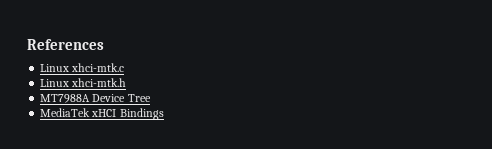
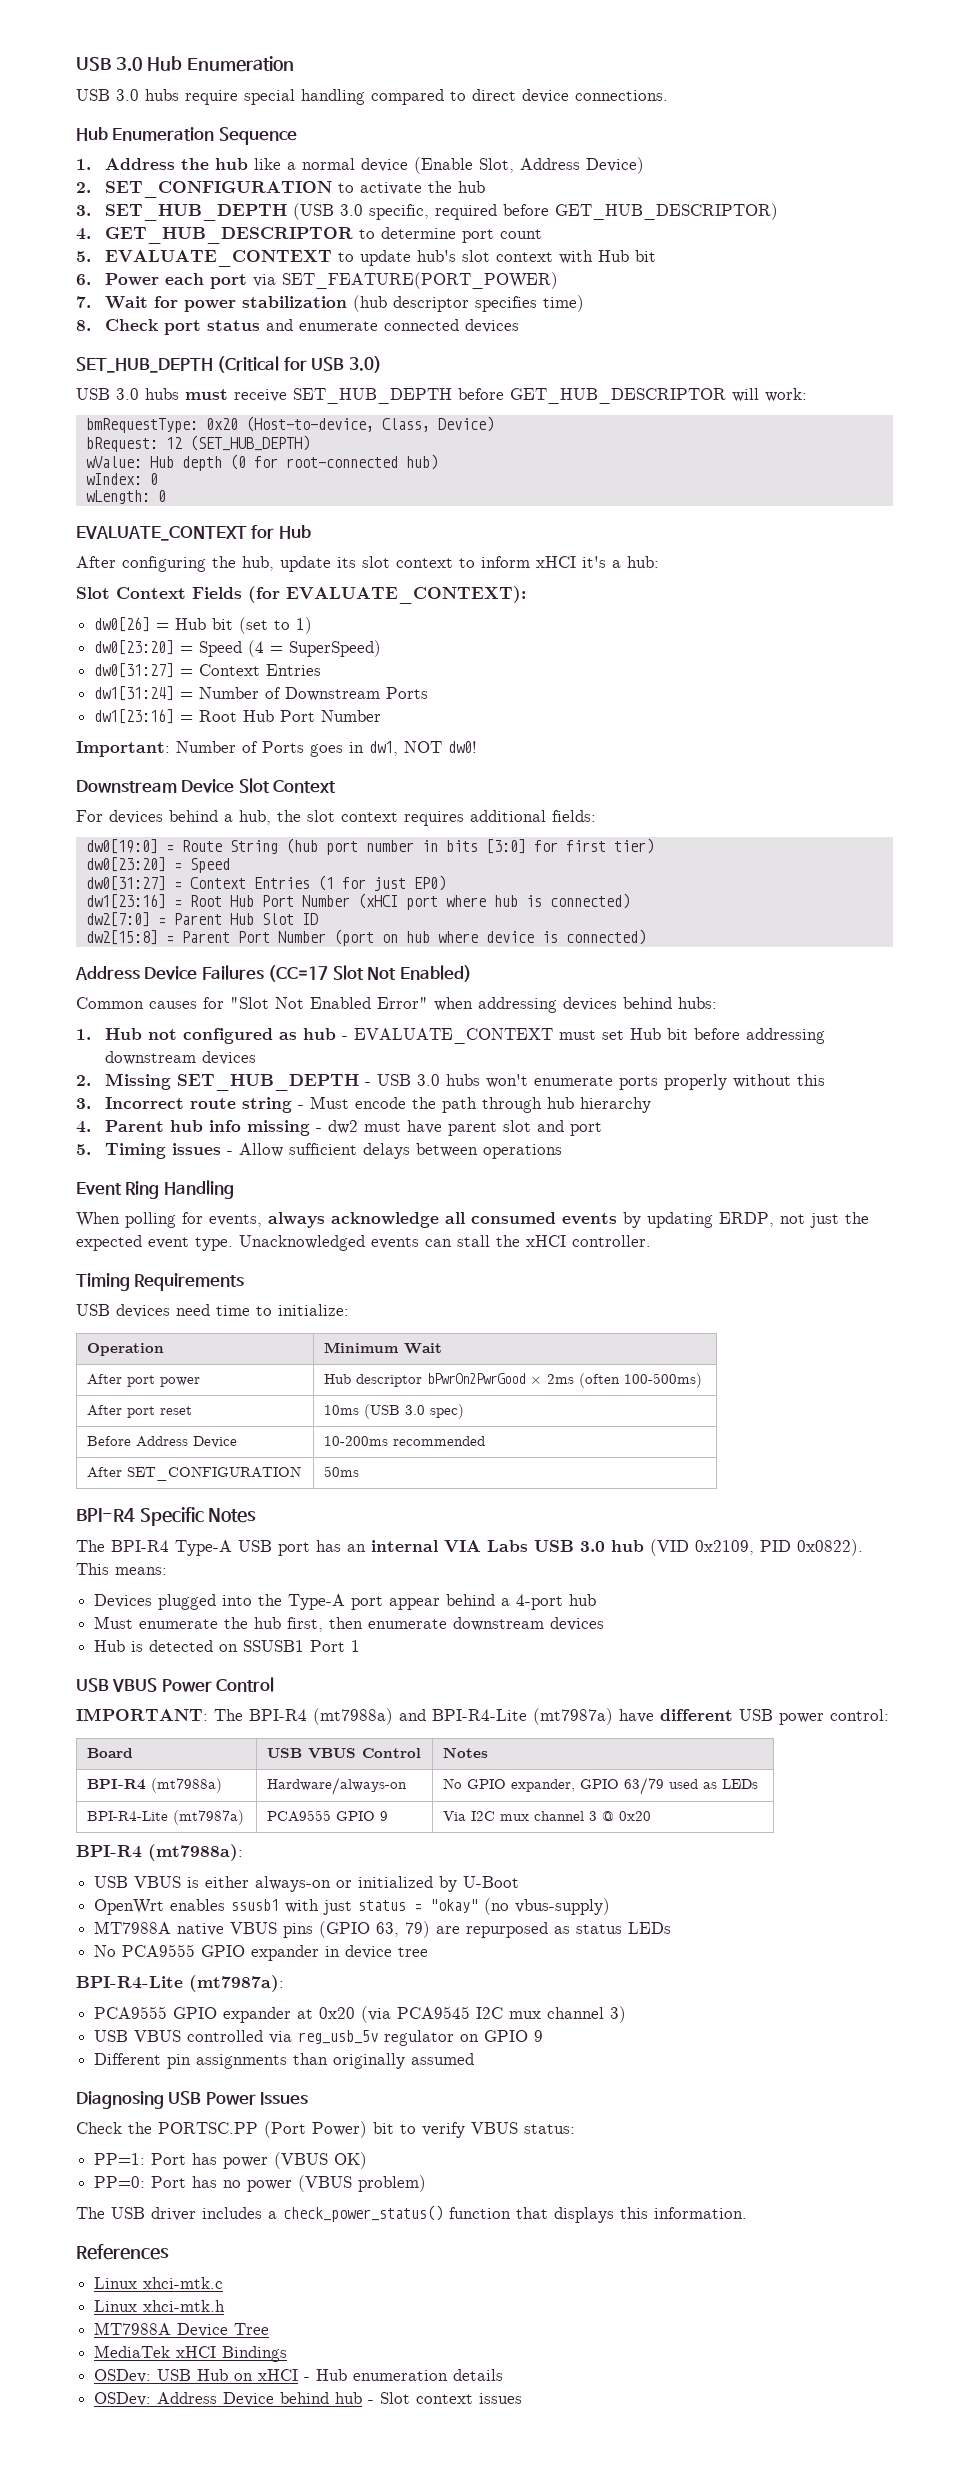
+ USB 3.0 Hub Enumeration
+ USB 3.0 hubs require special handling compared to direct device connections.
+ Hub Enumeration Sequence
+ 1. Address the hub like a normal device (Enable Slot, Address Device)
+ 2. SET_CONFIGURATION to activate the hub
+ 3. SET_HUB_DEPTH (USB 3.0 specific, required before GET_HUB_DESCRIPTOR)
+ 4. GET_HUB_DESCRIPTOR to determine port count
+ 5. EVALUATE_CONTEXT to update hub's slot context with Hub bit
+ 6. Power each port via SET_FEATURE(PORT_POWER)
+ 7. Wait for power stabilization (hub descriptor specifies time)
+ 8. Check port status and enumerate connected devices
+ SET_HUB_DEPTH (Critical for USB 3.0)
+ USB 3.0 hubs must receive SET_HUB_DEPTH before GET_HUB_DESCRIPTOR will work:
+ bmRequestType: 0x20 (Host-to-device, Class, Device)
+ bRequest: 12 (SET_HUB_DEPTH)
+ wValue: Hub depth (0 for root-connected hub)
+ wIndex: 0
+ wLength: 0
+ EVALUATE_CONTEXT for Hub
+ After configuring the hub, update its slot context to inform xHCI it's a hub:
+ Slot Context Fields (for EVALUATE_CONTEXT):
+ dw0[26] = Hub bit (set to 1)
+ dw0[23:20] = Speed (4 = SuperSpeed)
+ dw0[31:27] = Context Entries
+ dw1[31:24] = Number of Downstream Ports
+ dw1[23:16] = Root Hub Port Number
+ Important: Number of Ports goes in dw1, NOT dw0!
+ Downstream Device Slot Context
+ For devices behind a hub, the slot context requires additional fields:
+ dw0[19:0] = Route String (hub port number in bits [3:0] for first tier)
+ dw0[23:20] = Speed
+ dw0[31:27] = Context Entries (1 for just EP0)
+ dw1[23:16] = Root Hub Port Number (xHCI port where hub is connected)
+ dw2[7:0] = Parent Hub Slot ID
+ dw2[15:8] = Parent Port Number (port on hub where device is connected)
+ Address Device Failures (CC=17 Slot Not Enabled)
+ Common causes for "Slot Not Enabled Error" when addressing devices behind hubs:
+ 1. Hub not configured as hub - EVALUATE_CONTEXT must set Hub bit before addressing downstream devices
+ 2. Missing SET_HUB_DEPTH - USB 3.0 hubs won't enumerate ports properly without this
+ 3. Incorrect route string - Must encode the path through hub hierarchy
+ 4. Parent hub info missing - dw2 must have parent slot and port
+ 5. Timing issues - Allow sufficient delays between operations
+ Event Ring Handling
+ When polling for events, always acknowledge all consumed events by updating ERDP, not just the expected event type. Unacknowledged events can stall the xHCI controller.
+ Timing Requirements
+ USB devices need time to initialize:
+ Operation | Minimum Wait
+ After port power | Hub descriptor bPwrOn2PwrGood × 2ms (often 100-500ms)
+ After port reset | 10ms (USB 3.0 spec)
+ Before Address Device | 10-200ms recommended
+ After SET_CONFIGURATION | 50ms
+ BPI-R4 Specific Notes
+ The BPI-R4 Type-A USB port has an internal VIA Labs USB 3.0 hub (VID 0x2109, PID 0x0822). This means:
+ Devices plugged into the Type-A port appear behind a 4-port hub
+ Must enumerate the hub first, then enumerate downstream devices
+ Hub is detected on SSUSB1 Port 1
+ USB VBUS Power Control
+ IMPORTANT: The BPI-R4 (mt7988a) and BPI-R4-Lite (mt7987a) have different USB power control:
+ Board | USB VBUS Control | Notes
+ BPI-R4 (mt7988a) | Hardware/always-on | No GPIO expander, GPIO 63/79 used as LEDs
+ BPI-R4-Lite (mt7987a) | PCA9555 GPIO 9 | Via I2C mux channel 3 @ 0x20
+ BPI-R4 (mt7988a):
+ USB VBUS is either always-on or initialized by U-Boot
+ OpenWrt enables ssusb1 with just status = "okay" (no vbus-supply)
+ MT7988A native VBUS pins (GPIO 63, 79) are repurposed as status LEDs
+ No PCA9555 GPIO expander in device tree
+ BPI-R4-Lite (mt7987a):
+ PCA9555 GPIO expander at 0x20 (via PCA9545 I2C mux channel 3)
+ USB VBUS controlled via reg_usb_5v regulator on GPIO 9
+ Different pin assignments than originally assumed
+ Diagnosing USB Power Issues
+ Check the PORTSC.PP (Port Power) bit to verify VBUS status:
+ PP=1: Port has power (VBUS OK)
+ PP=0: Port has no power (VBUS problem)
+ The USB driver includes a check_power_status() function that displays this information.
+ OSDev: USB Hub on xHCI - Hub enumeration details
+ OSDev: Address Device behind hub - Slot context issues

